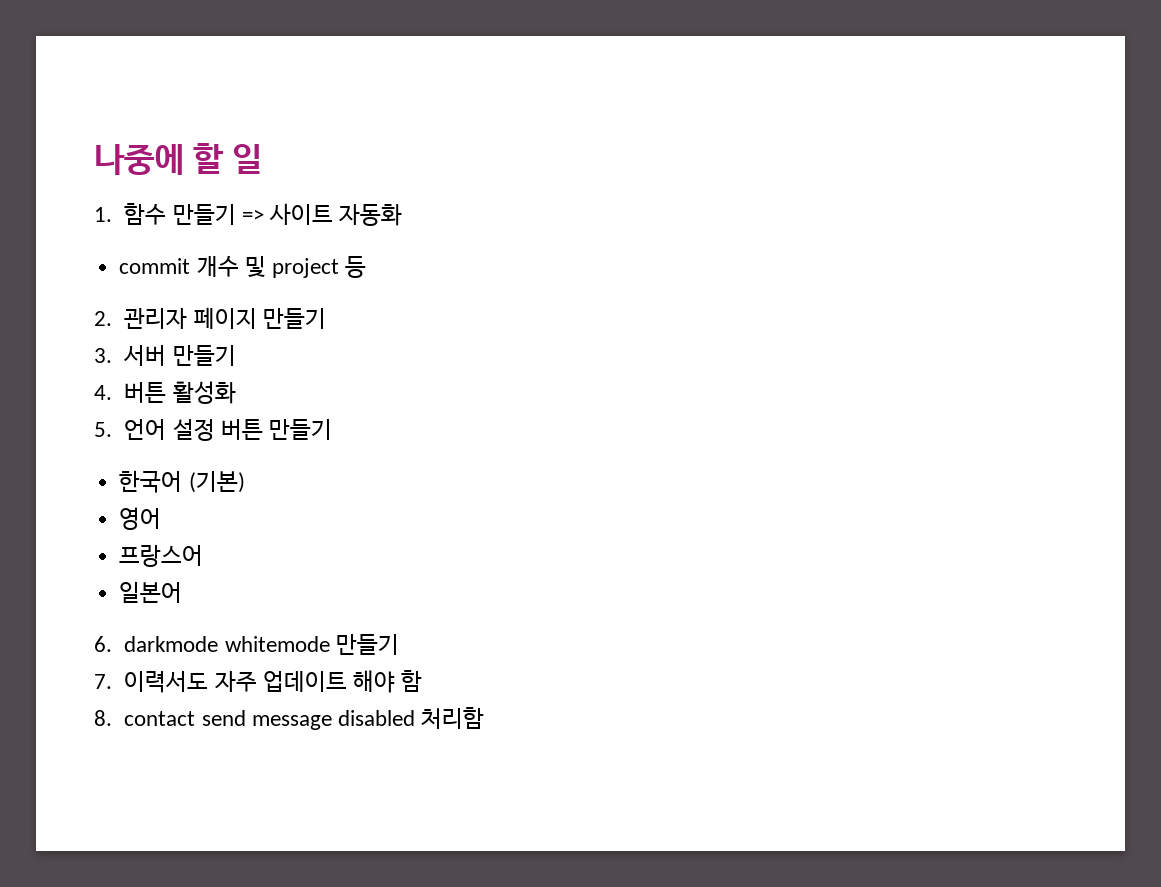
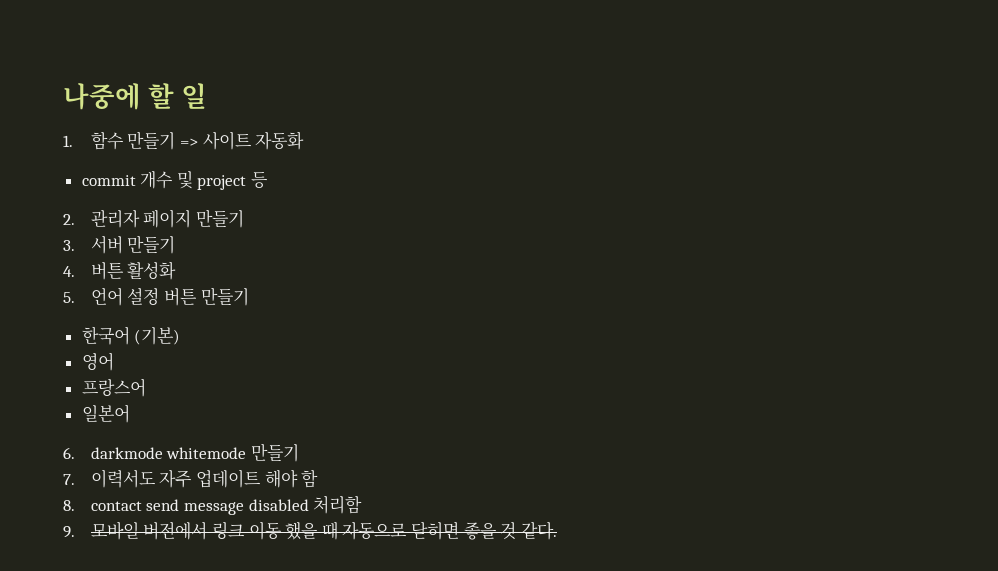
+ 9. 모바일 버전에서 링크 이동 했을 때 자동으로 닫히면 좋을 것 같다.

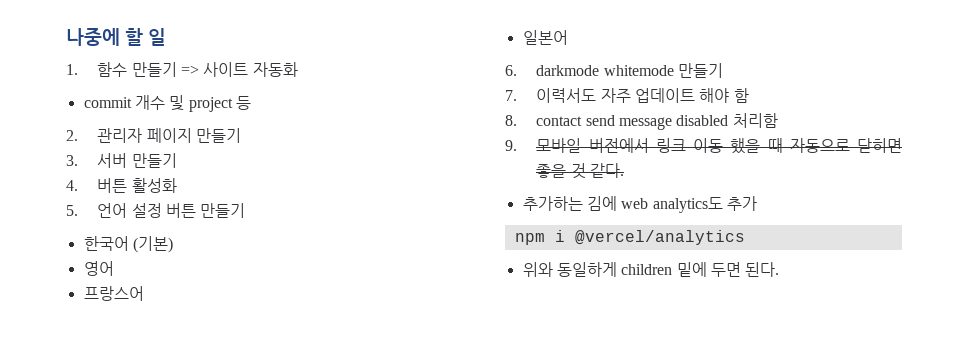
+ 추가하는 김에 web analytics도 추가
+ npm i @vercel/analytics
+ 위와 동일하게 children 밑에 두면 된다.

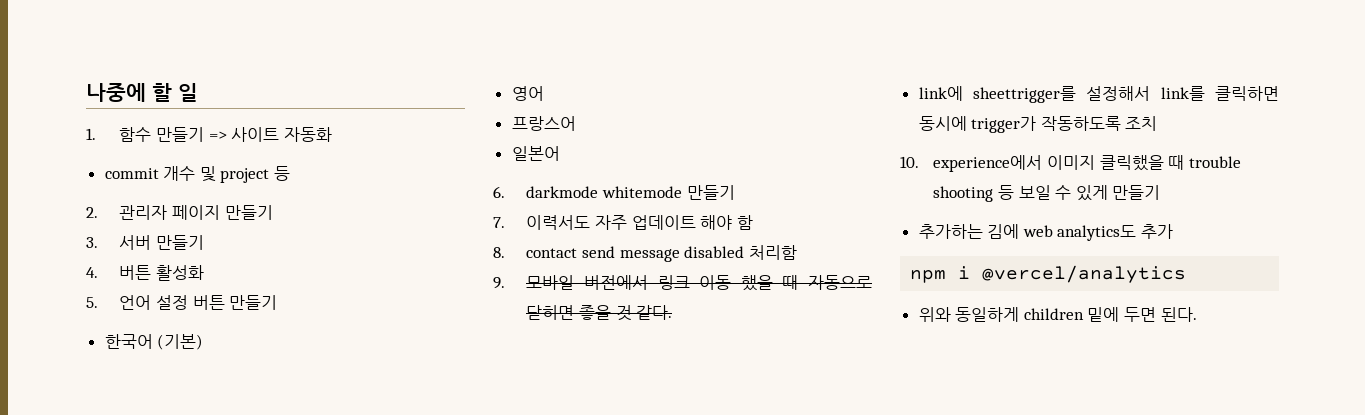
+ link에 sheettrigger를 설정해서 link를 클릭하면 동시에 trigger가 작동하도록 조치
+ 10. experience에서 이미지 클릭했을 때 trouble shooting 등 보일 수 있게 만들기

